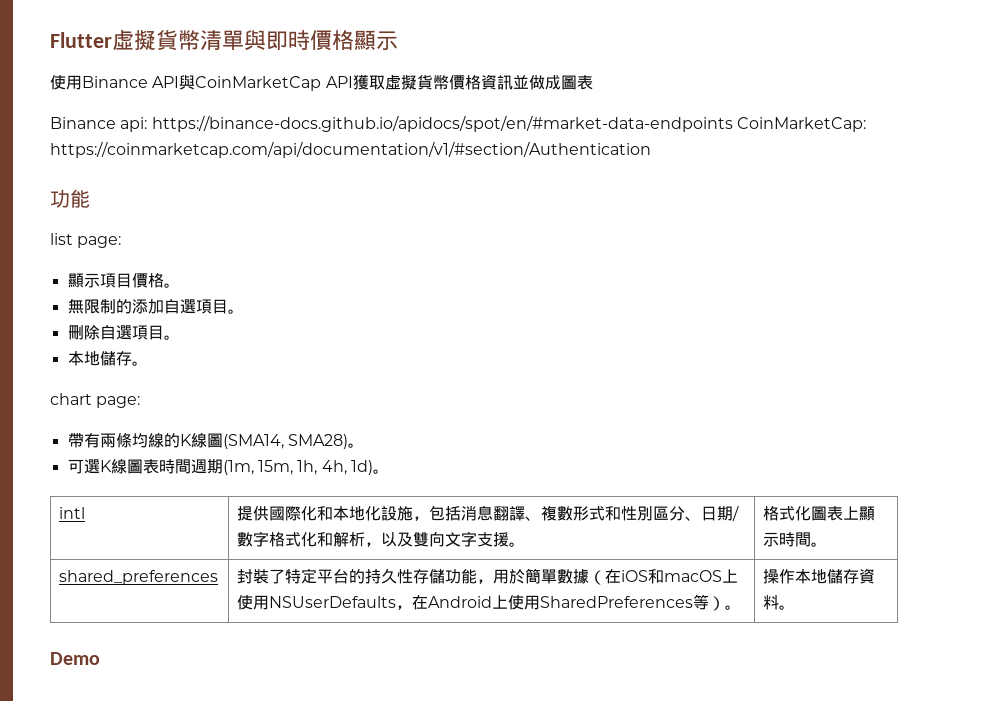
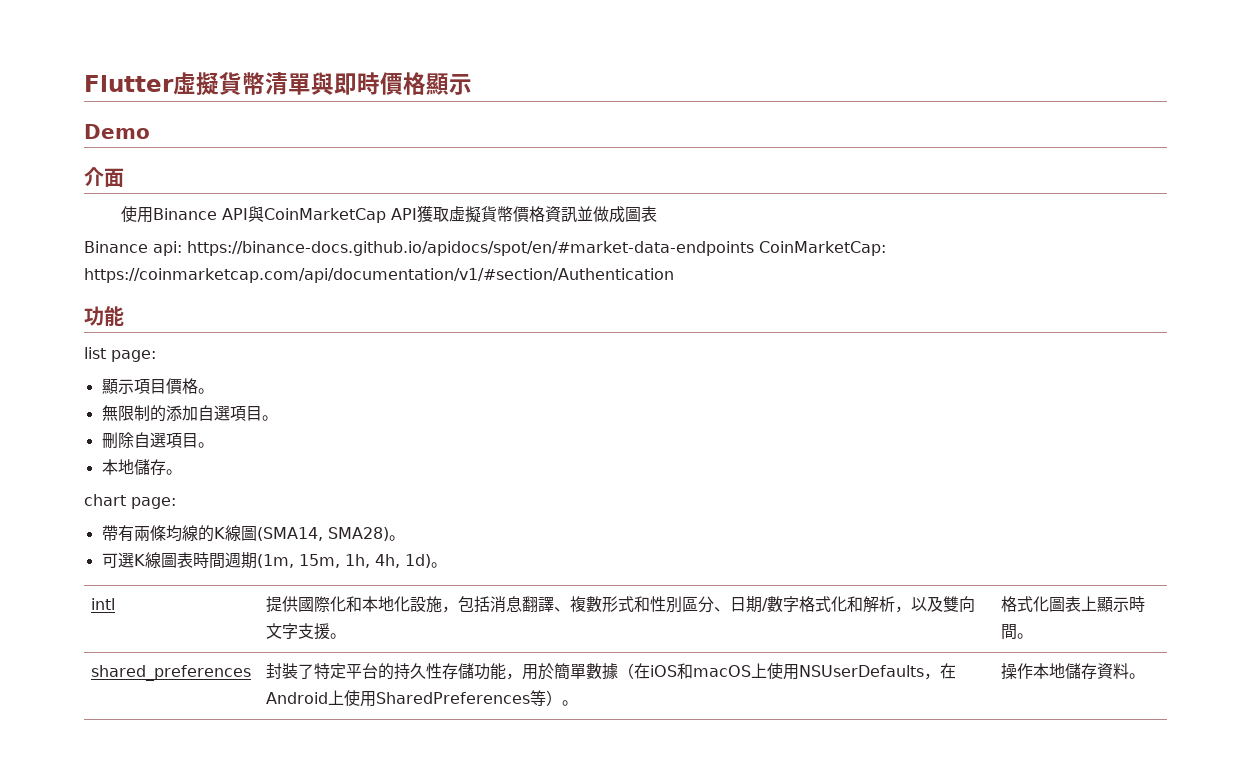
+ Demo
+ 介面
- Demo

